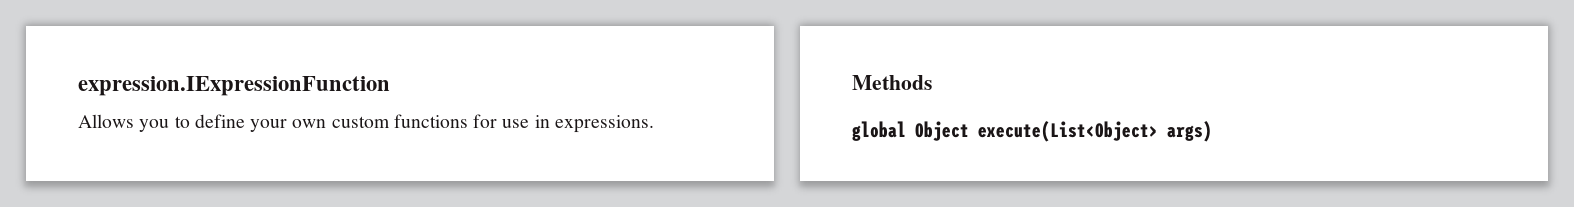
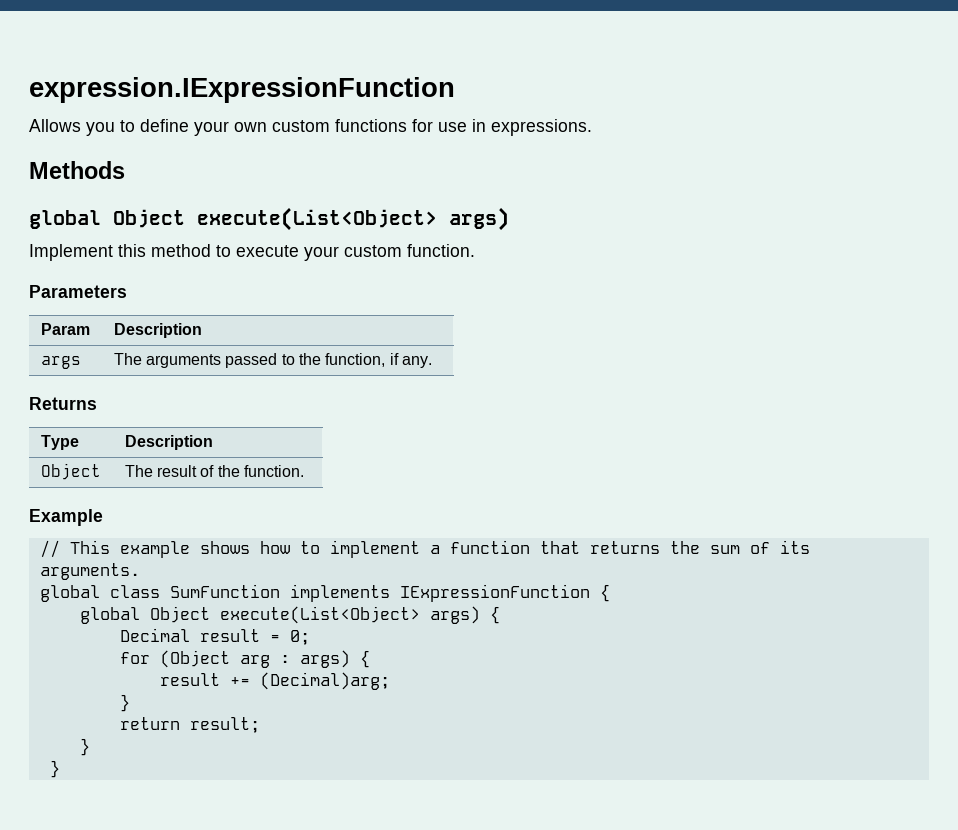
+ Implement this method to execute your custom function.
+ Parameters
+ Param | Description
+ args | The arguments passed to the function, if any.
+ Returns
+ Type | Description
+ Object | The result of the function.
+ Example
+ // This example shows how to implement a function that returns the sum of its arguments.
+ global class SumFunction implements IExpressionFunction {
+ global Object execute(List<Object> args) {
+ Decimal result = 0;
+ for (Object arg : args) {
+ result += (Decimal)arg;
+ }
+ return result;
+ }
+ }

